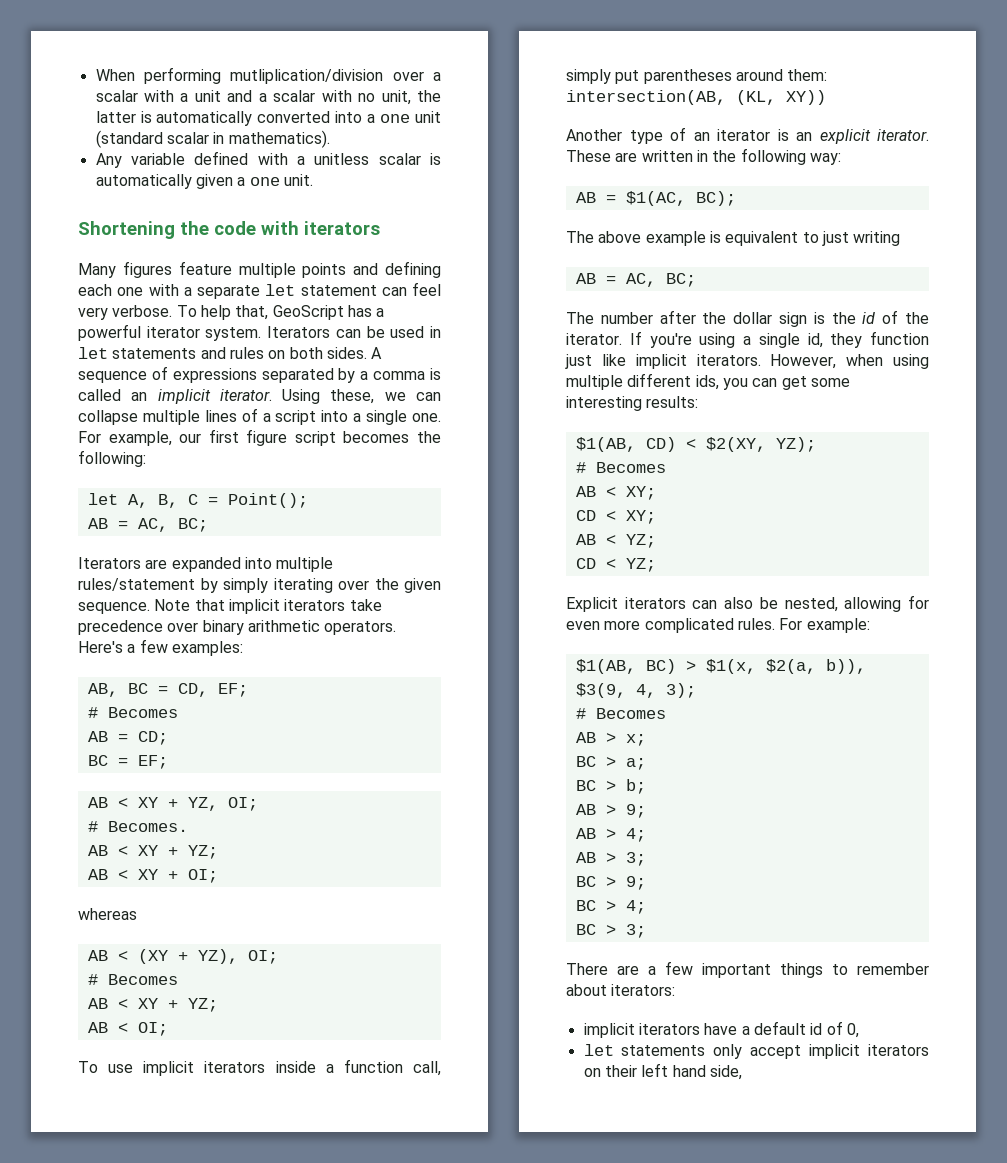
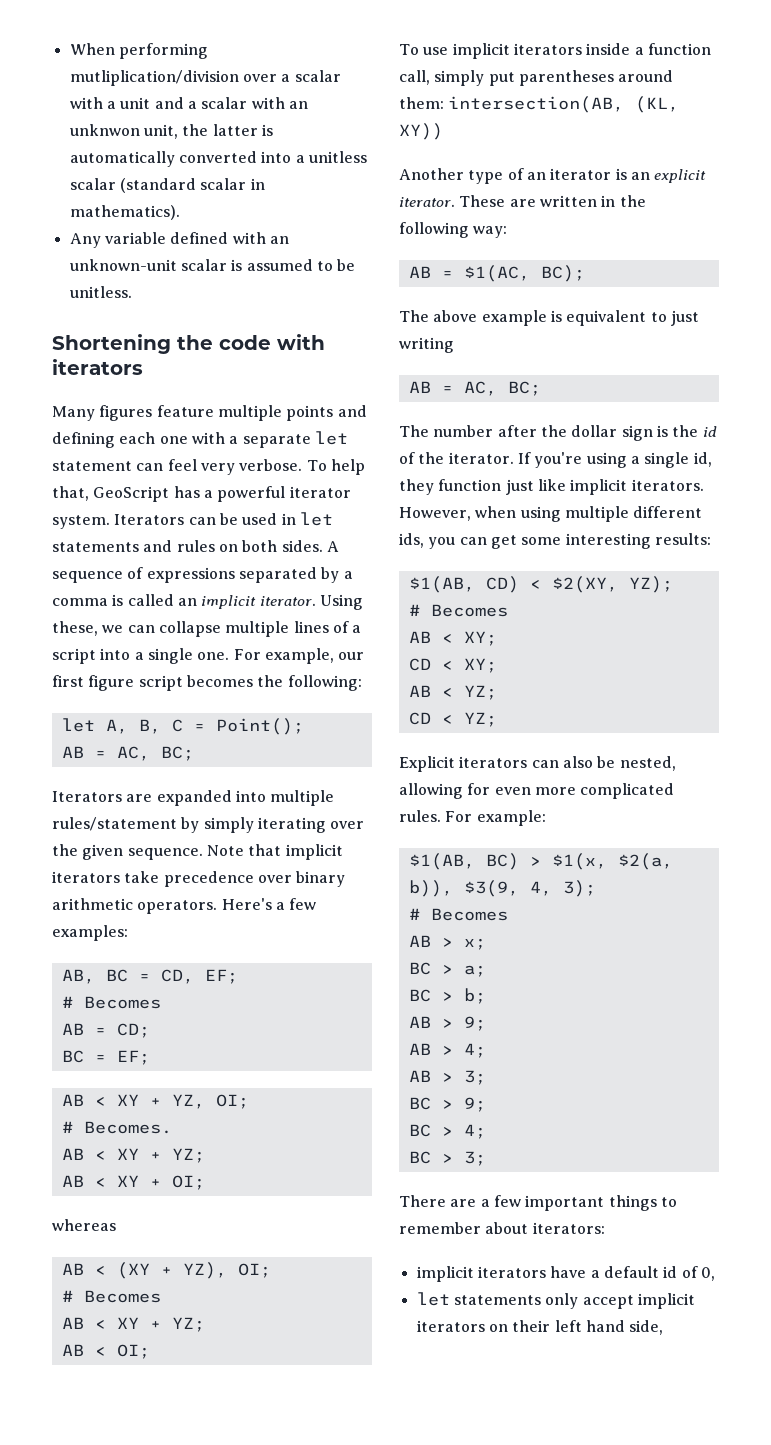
- When performing mutliplication/division over a scalar with a unit and a scalar with no unit, the latter is automatically converted into a one unit (standard scalar in mathematics).
+ When performing mutliplication/division over a scalar with a unit and a scalar with an unknwon unit, the latter is automatically converted into a unitless scalar (standard scalar in mathematics).
- Any variable defined with a unitless scalar is automatically given a one unit.
+ Any variable defined with an unknown-unit scalar is assumed to be unitless.

